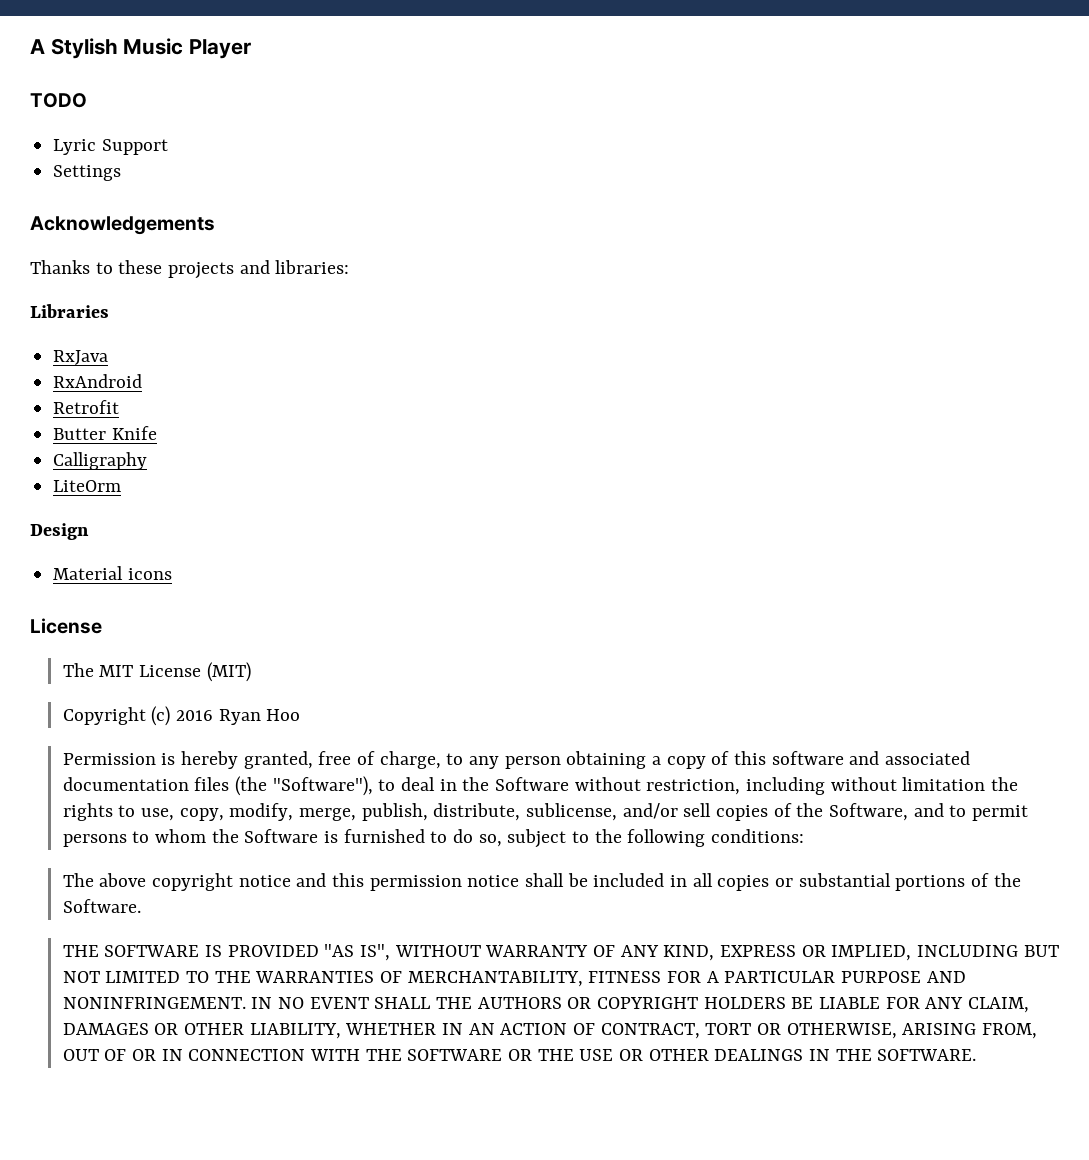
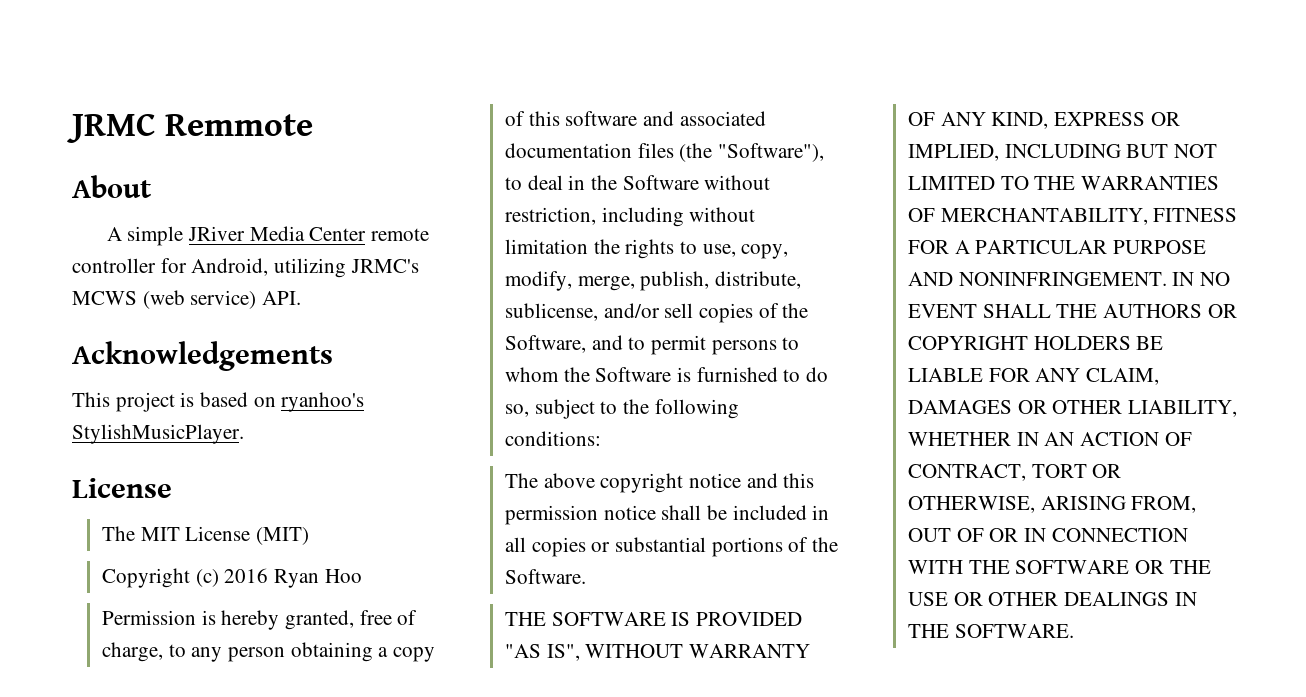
- A Stylish Music Player
- TODO
- Lyric Support
- Settings
+ JRMC Remmote
+ About
+ A simple JRiver Media Center remote controller for Android, utilizing JRMC's MCWS (web service) API.
  Acknowledgements
- Thanks to these projects and libraries:
- Libraries
- RxJava
- RxAndroid
- Retrofit
- Butter Knife
- Calligraphy
- LiteOrm
- Design
- Material icons
+ This project is based on ryanhoo's StylishMusicPlayer.

